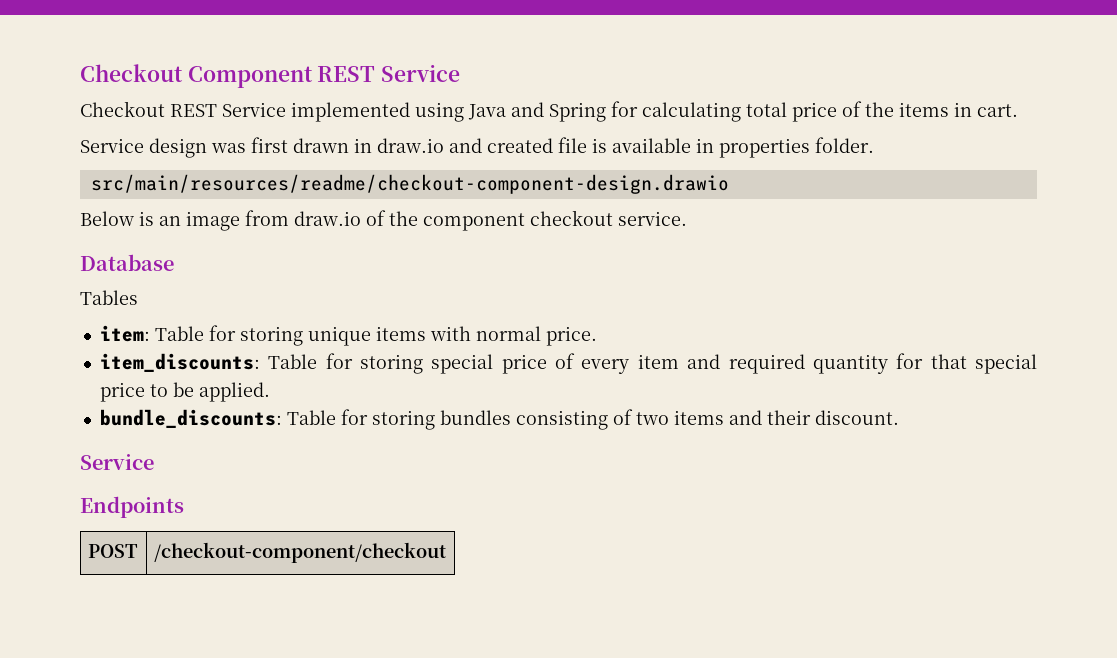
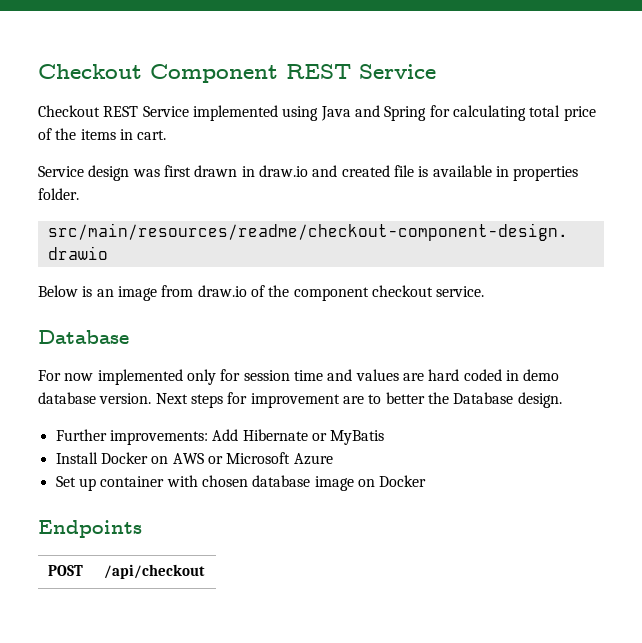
- Tables
- item: Table for storing unique items with normal price.
- item_discounts: Table for storing special price of every item and required quantity for that special price to be applied.
- bundle_discounts: Table for storing bundles consisting of two items and their discount.
- Service
+ For now implemented only for session time and values are hard coded in demo database version. Next steps for improvement are to better the Database design.
+ Further improvements: Add Hibernate or MyBatis
+ Install Docker on AWS or Microsoft Azure
+ Set up container with chosen database image on Docker
- POST | /checkout-component/checkout
+ POST | /api/checkout

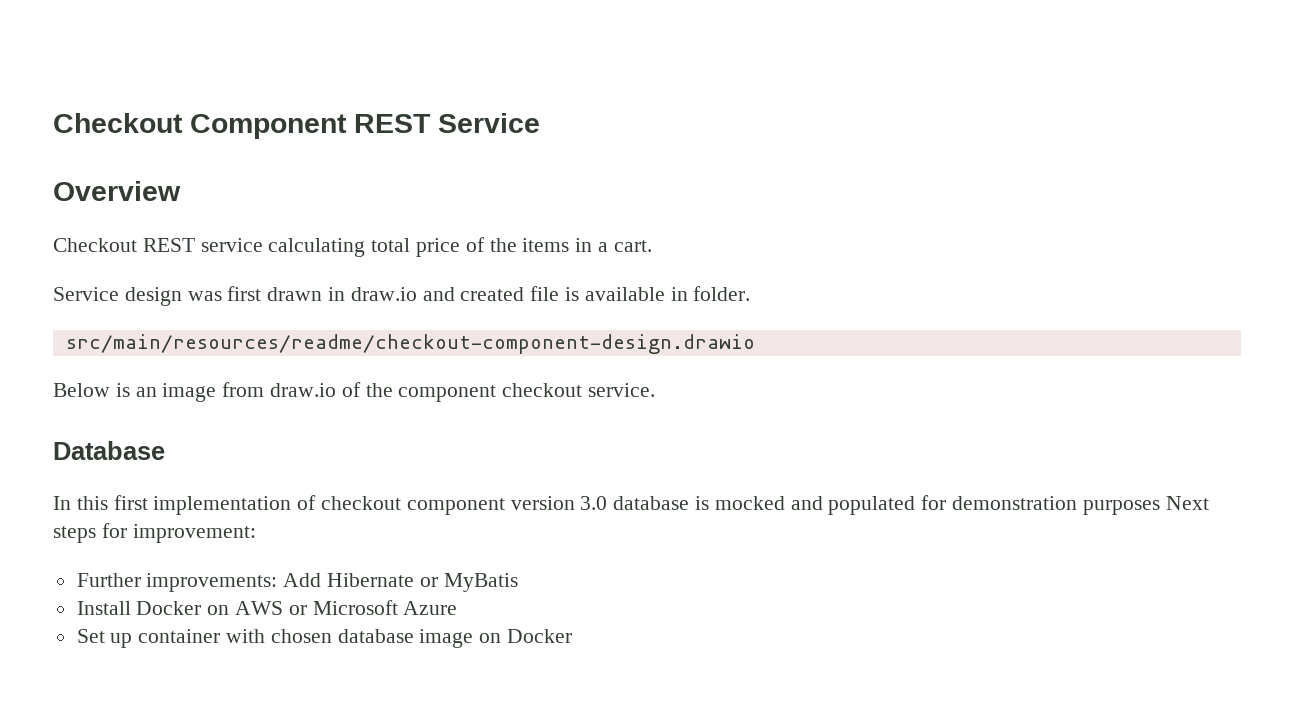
+ Overview
- Checkout REST Service implemented using Java and Spring for calculating total price of the items in cart.
+ Checkout REST service calculating total price of the items in a cart.
- Service design was first drawn in draw.io and created file is available in properties folder.
+ Service design was first drawn in draw.io and created file is available in folder.
- For now implemented only for session time and values are hard coded in demo database version. Next steps for improvement are to better the Database design.
+ In this first implementation of checkout component version 3.0 database is mocked and populated for demonstration purposes Next steps for improvement:
- Endpoints
- POST | /api/checkout

